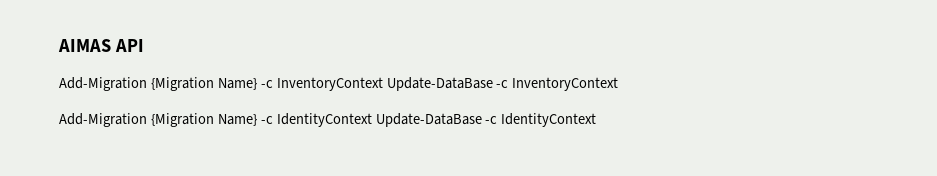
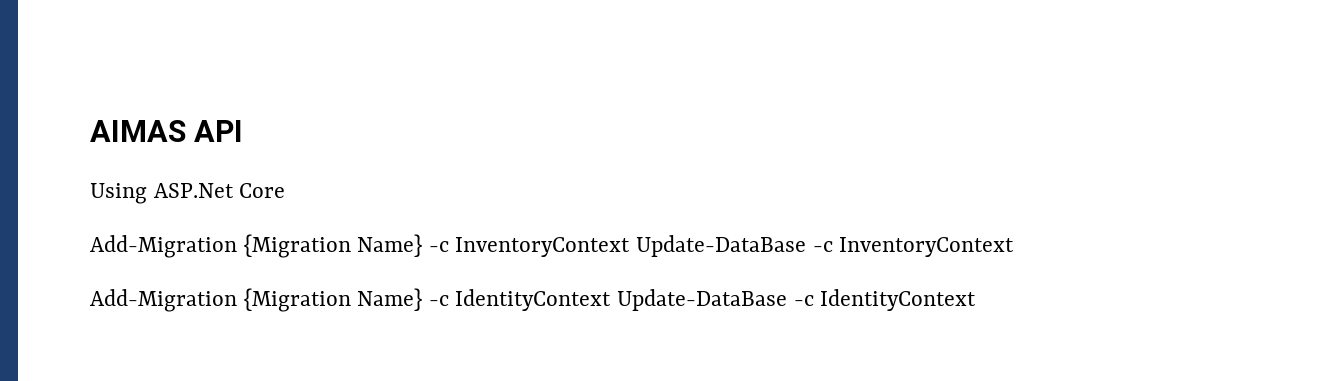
+ Using ASP.Net Core

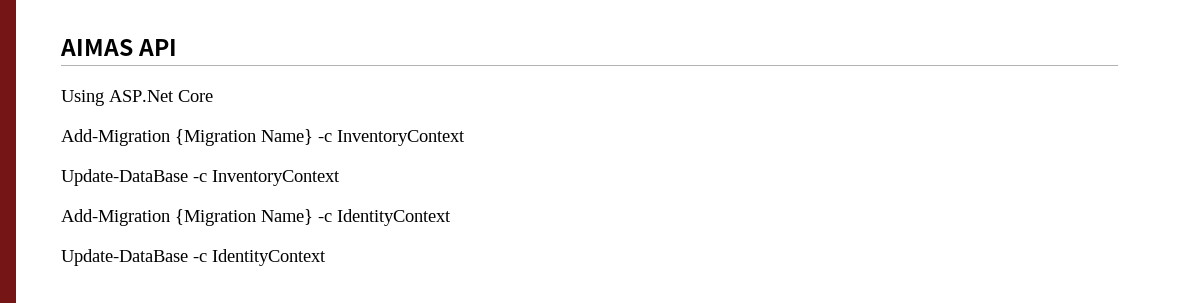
- Add-Migration {Migration Name} -c InventoryContext Update-DataBase -c InventoryContext
+ Add-Migration {Migration Name} -c InventoryContext
+ Update-DataBase -c InventoryContext
- Add-Migration {Migration Name} -c IdentityContext Update-DataBase -c IdentityContext
+ Add-Migration {Migration Name} -c IdentityContext
+ Update-DataBase -c IdentityContext

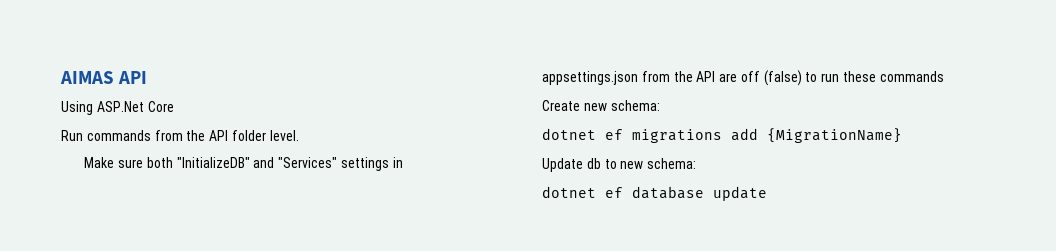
- Add-Migration {Migration Name} -c InventoryContext
- Update-DataBase -c InventoryContext
- Add-Migration {Migration Name} -c IdentityContext
- Update-DataBase -c IdentityContext
+ Run commands from the API folder level.
+ Make sure both "InitializeDB" and "Services" settings in appsettings.json from the API are off (false) to run these commands
+ Create new schema:
+ dotnet ef migrations add {MigrationName}
+ Update db to new schema:
+ dotnet ef database update

